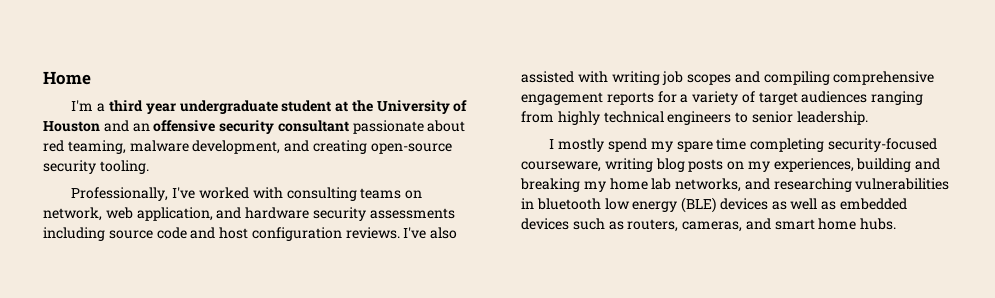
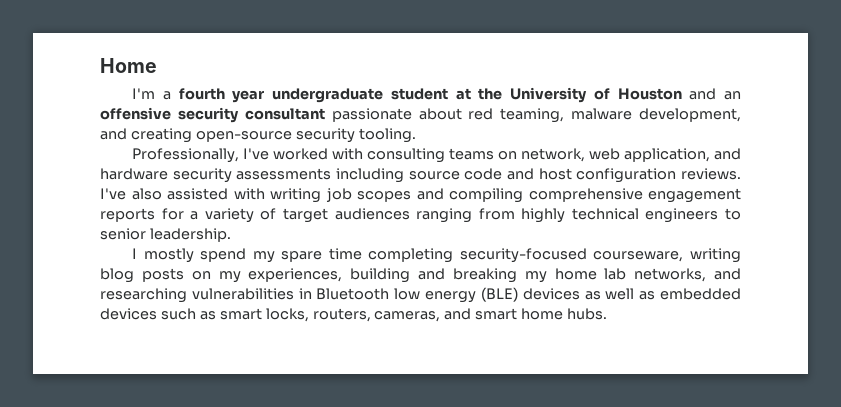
- I'm a third year undergraduate student at the University of Houston and an offensive security consultant passionate about red teaming, malware development, and creating open-source security tooling.
+ I'm a fourth year undergraduate student at the University of Houston and an offensive security consultant passionate about red teaming, malware development, and creating open-source security tooling.
- I mostly spend my spare time completing security-focused courseware, writing blog posts on my experiences, building and breaking my home lab networks, and researching vulnerabilities in bluetooth low energy (BLE) devices as well as embedded devices such as routers, cameras, and smart home hubs.
+ I mostly spend my spare time completing security-focused courseware, writing blog posts on my experiences, building and breaking my home lab networks, and researching vulnerabilities in Bluetooth low energy (BLE) devices as well as embedded devices such as smart locks, routers, cameras, and smart home hubs.

